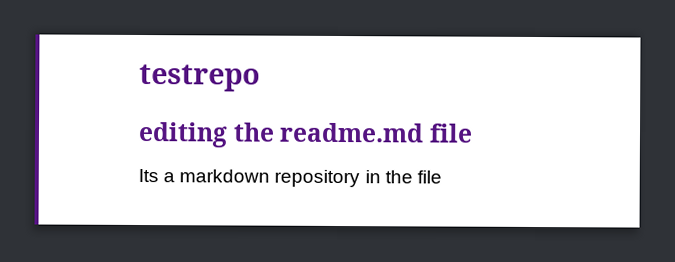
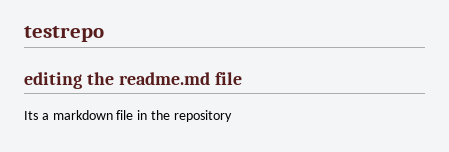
- Its a markdown repository in the file
+ Its a markdown file in the repository

